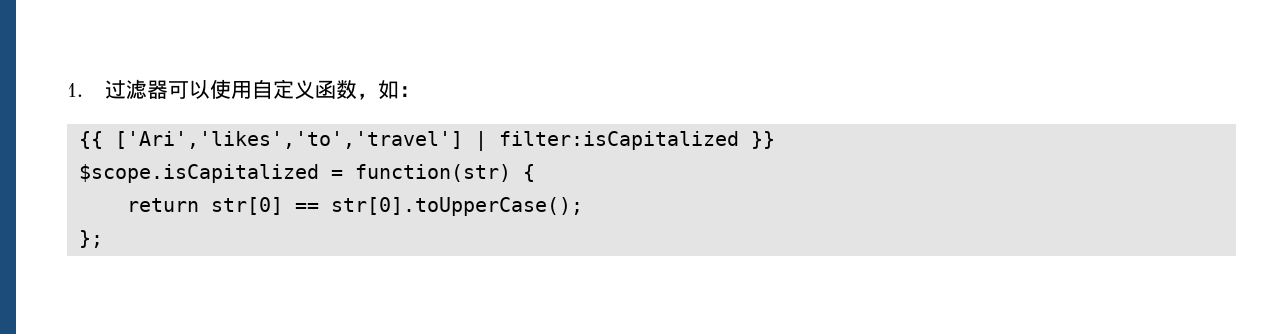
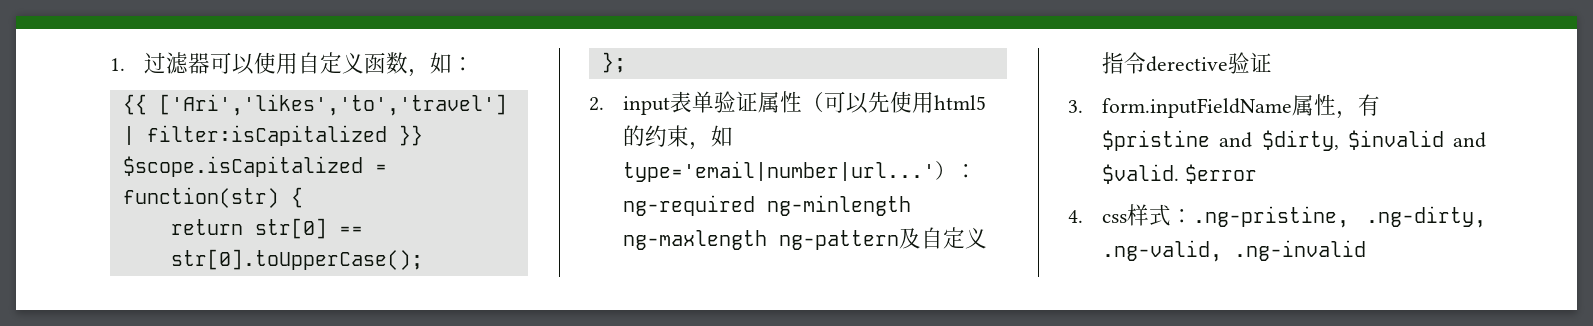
+ 2. input表单验证属性（可以先使用html5的约束，如type='email|number|url...'）：ng-required ng-minlength ng-maxlength ng-pattern及自定义指令derective验证
+ 3. form.inputFieldName属性，有$pristine and $dirty, $invalid and $valid. $error
+ 4. css样式：.ng-pristine, .ng-dirty, .ng-valid, .ng-invalid

